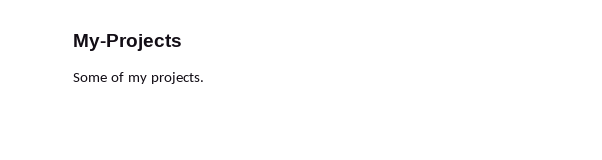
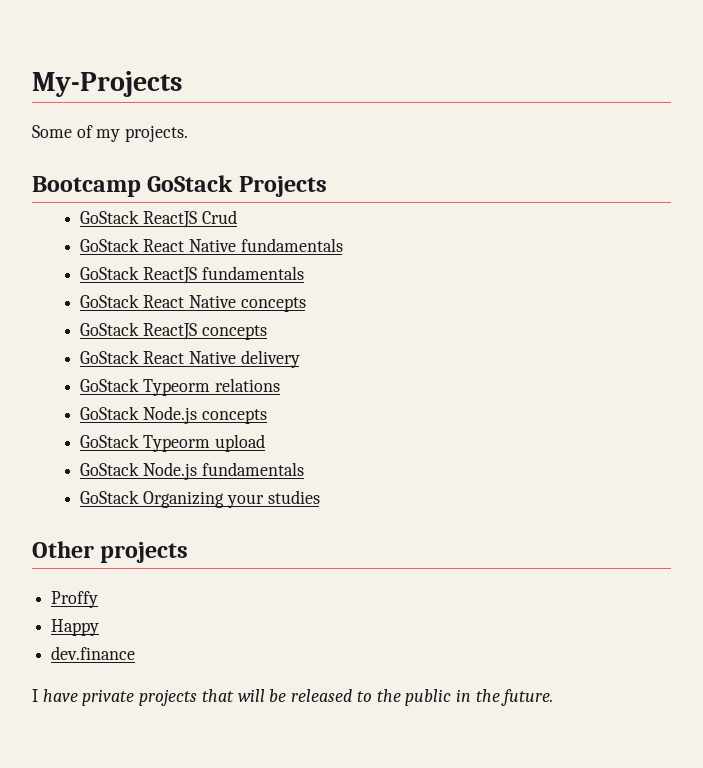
+ Bootcamp GoStack Projects
+ GoStack ReactJS Crud
+ GoStack React Native fundamentals
+ GoStack ReactJS fundamentals
+ GoStack React Native concepts
+ GoStack ReactJS concepts
+ GoStack React Native delivery
+ GoStack Typeorm relations
+ GoStack Node.js concepts
+ GoStack Typeorm upload
+ GoStack Node.js fundamentals
+ GoStack Organizing your studies
+ Other projects
+ Proffy
+ Happy
+ dev.finance
+ I have private projects that will be released to the public in the future.

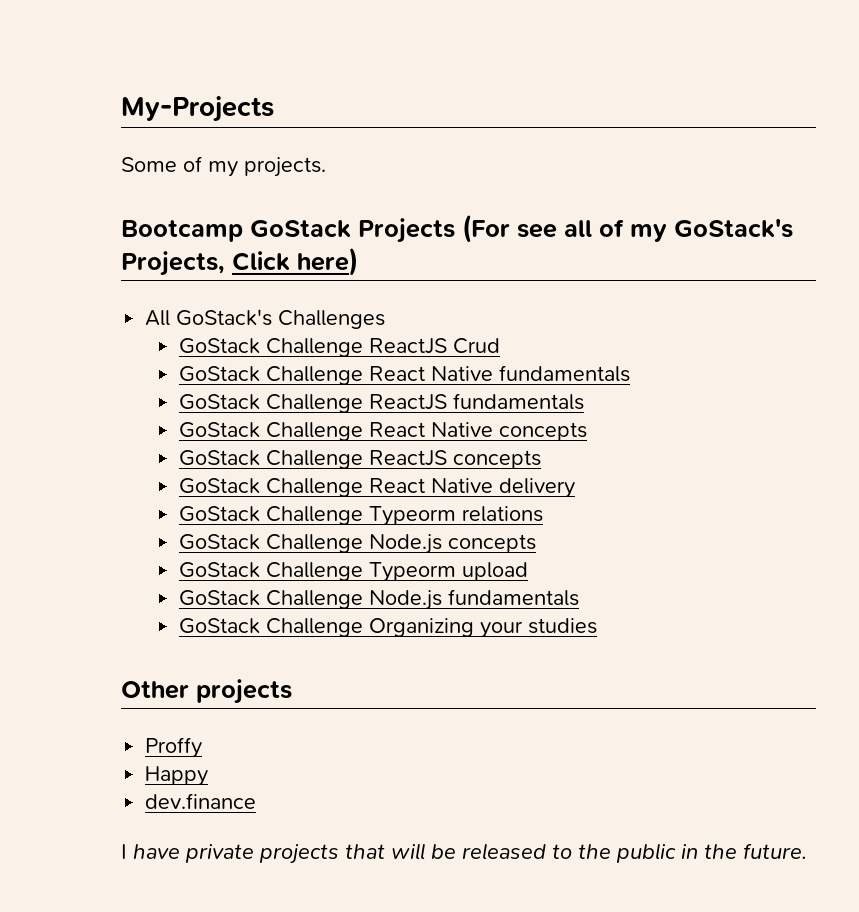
- Bootcamp GoStack Projects
- GoStack ReactJS Crud
+ Bootcamp GoStack Projects (For see all of my GoStack's Projects, Click here)
+ All GoStack's Challenges
+ GoStack Challenge ReactJS Crud
- GoStack React Native fundamentals
+ GoStack Challenge React Native fundamentals
- GoStack ReactJS fundamentals
+ GoStack Challenge ReactJS fundamentals
- GoStack React Native concepts
+ GoStack Challenge React Native concepts
- GoStack ReactJS concepts
+ GoStack Challenge ReactJS concepts
- GoStack React Native delivery
+ GoStack Challenge React Native delivery
- GoStack Typeorm relations
+ GoStack Challenge Typeorm relations
- GoStack Node.js concepts
+ GoStack Challenge Node.js concepts
- GoStack Typeorm upload
+ GoStack Challenge Typeorm upload
- GoStack Node.js fundamentals
+ GoStack Challenge Node.js fundamentals
- GoStack Organizing your studies
+ GoStack Challenge Organizing your studies

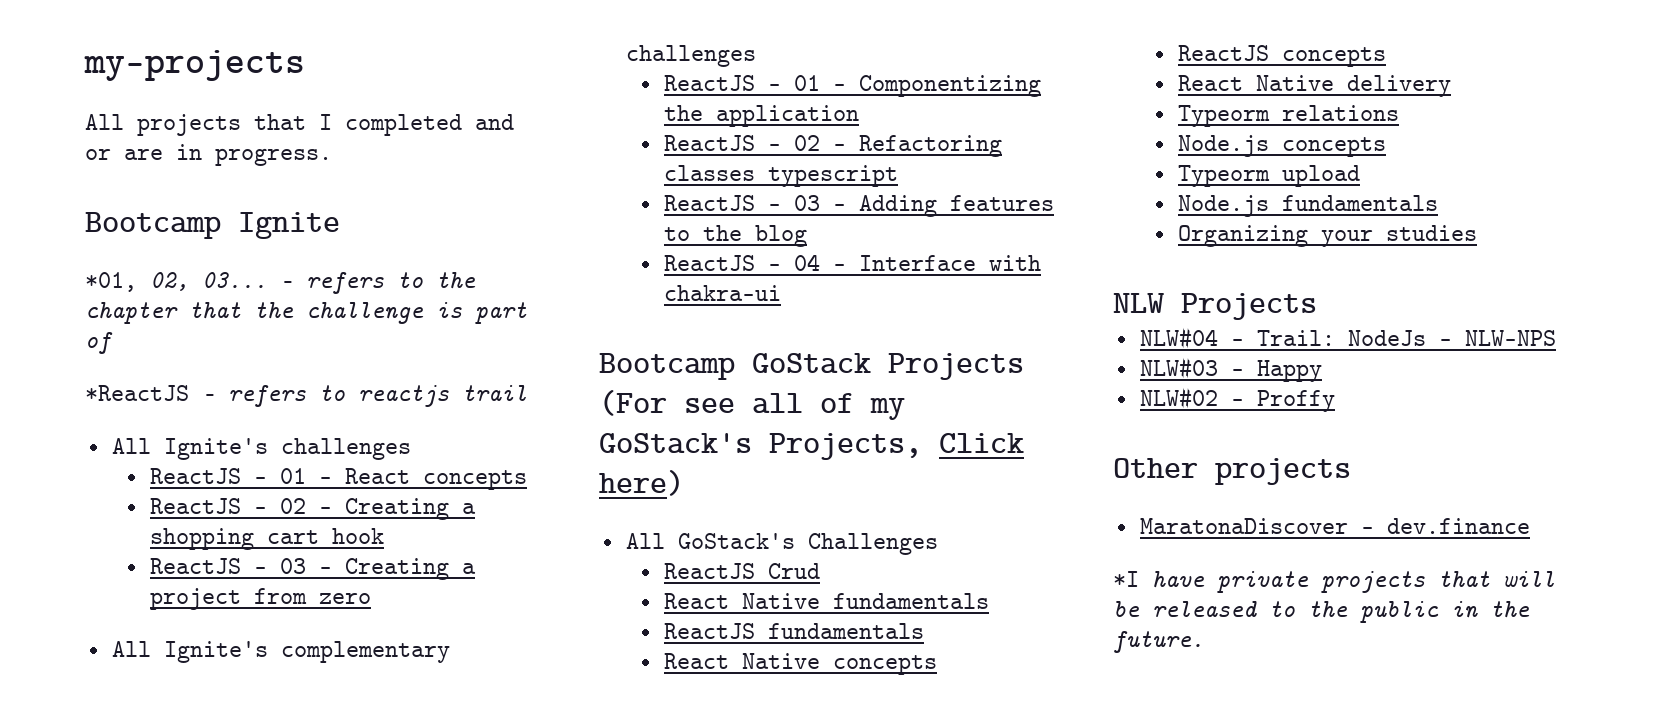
- My-Projects
- Some of my projects.
+ my-projects
+ All projects that I completed and or are in progress.
+ Bootcamp Ignite
+ *01, 02, 03... - refers to the chapter that the challenge is part of
+ *ReactJS - refers to reactjs trail
+ All Ignite's challenges
+ ReactJS - 01 - React concepts
+ ReactJS - 02 - Creating a shopping cart hook
+ ReactJS - 03 - Creating a project from zero
+ All Ignite's complementary challenges
+ ReactJS - 01 - Componentizing the application
+ ReactJS - 02 - Refactoring classes typescript
+ ReactJS - 03 - Adding features to the blog
+ ReactJS - 04 - Interface with chakra-ui
- GoStack Challenge ReactJS Crud
+ ReactJS Crud
- GoStack Challenge React Native fundamentals
+ React Native fundamentals
- GoStack Challenge ReactJS fundamentals
+ ReactJS fundamentals
- GoStack Challenge React Native concepts
+ React Native concepts
- GoStack Challenge ReactJS concepts
+ ReactJS concepts
- GoStack Challenge React Native delivery
+ React Native delivery
- GoStack Challenge Typeorm relations
+ Typeorm relations
- GoStack Challenge Node.js concepts
+ Node.js concepts
- GoStack Challenge Typeorm upload
+ Typeorm upload
- GoStack Challenge Node.js fundamentals
+ Node.js fundamentals
- GoStack Challenge Organizing your studies
+ Organizing your studies
+ NLW Projects
+ NLW#04 - Trail: NodeJs - NLW-NPS
+ NLW#03 - Happy
+ NLW#02 - Proffy
- Proffy
- Happy
- dev.finance
+ MaratonaDiscover - dev.finance
- I have private projects that will be released to the public in the future.
+ *I have private projects that will be released to the public in the future.

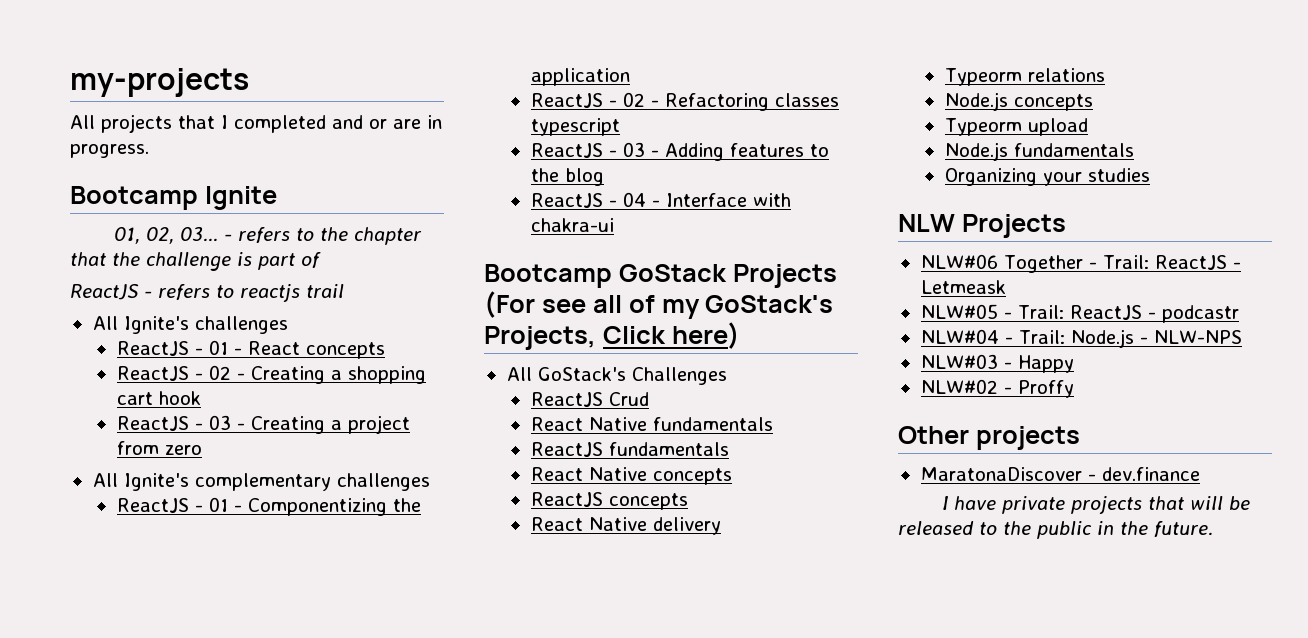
- *01, 02, 03...
+ 01, 02, 03...
- *ReactJS - refers to reactjs trail
+ ReactJS - refers to reactjs trail
+ NLW#06 Together - Trail: ReactJS - Letmeask
+ NLW#05 - Trail: ReactJS - podcastr
- NLW#04 - Trail: NodeJs - NLW-NPS
+ NLW#04 - Trail: Node.js - NLW-NPS
- *I have private projects that will be released to the public in the future.
+ I have private projects that will be released to the public in the future.

